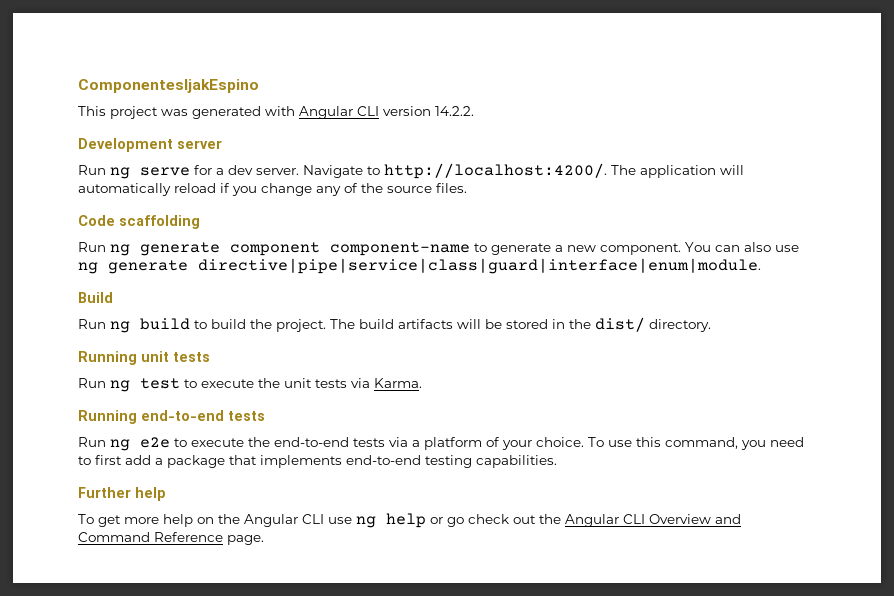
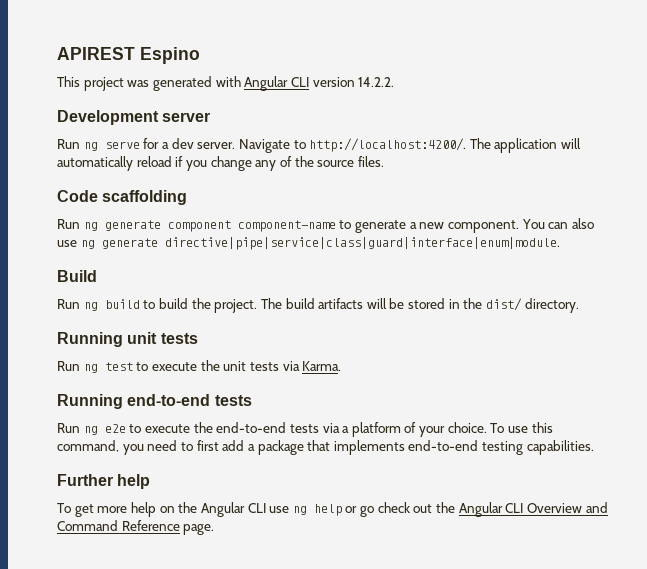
- ComponentesIjakEspino
+ APIREST Espino

